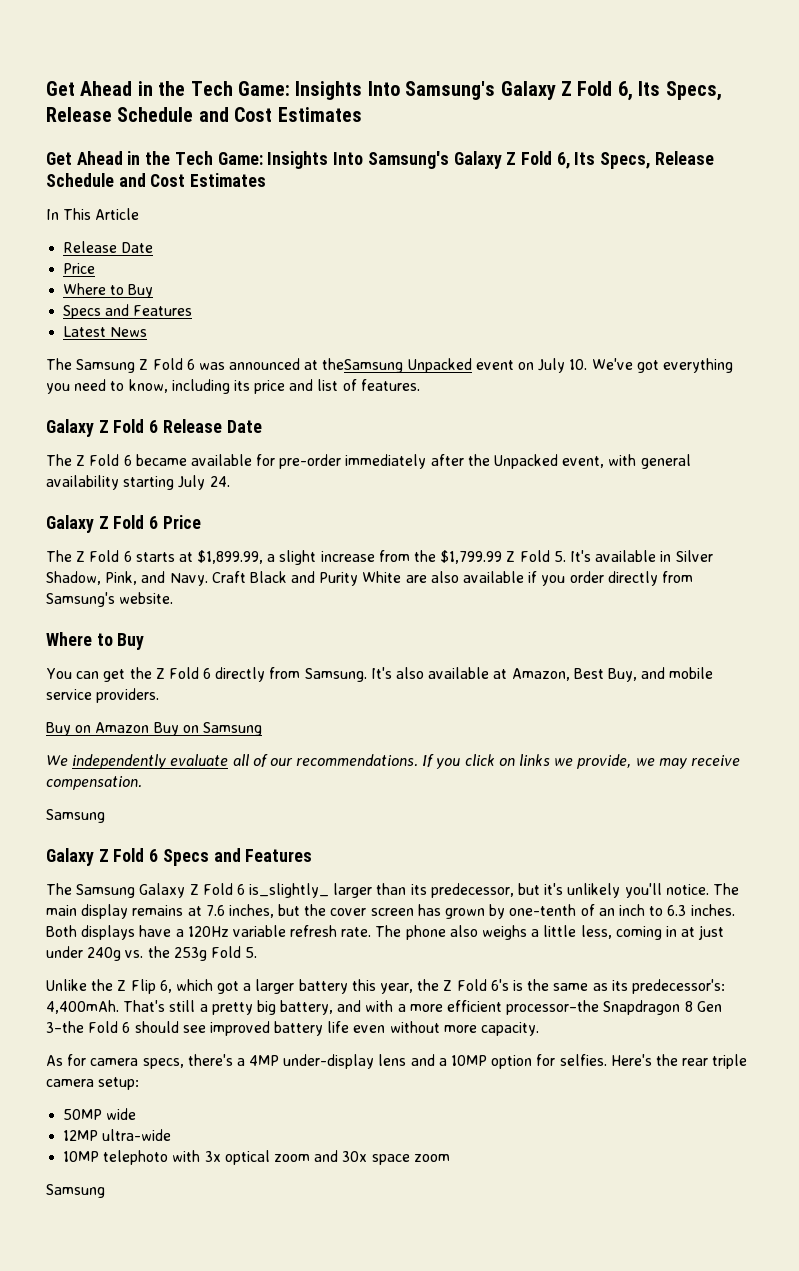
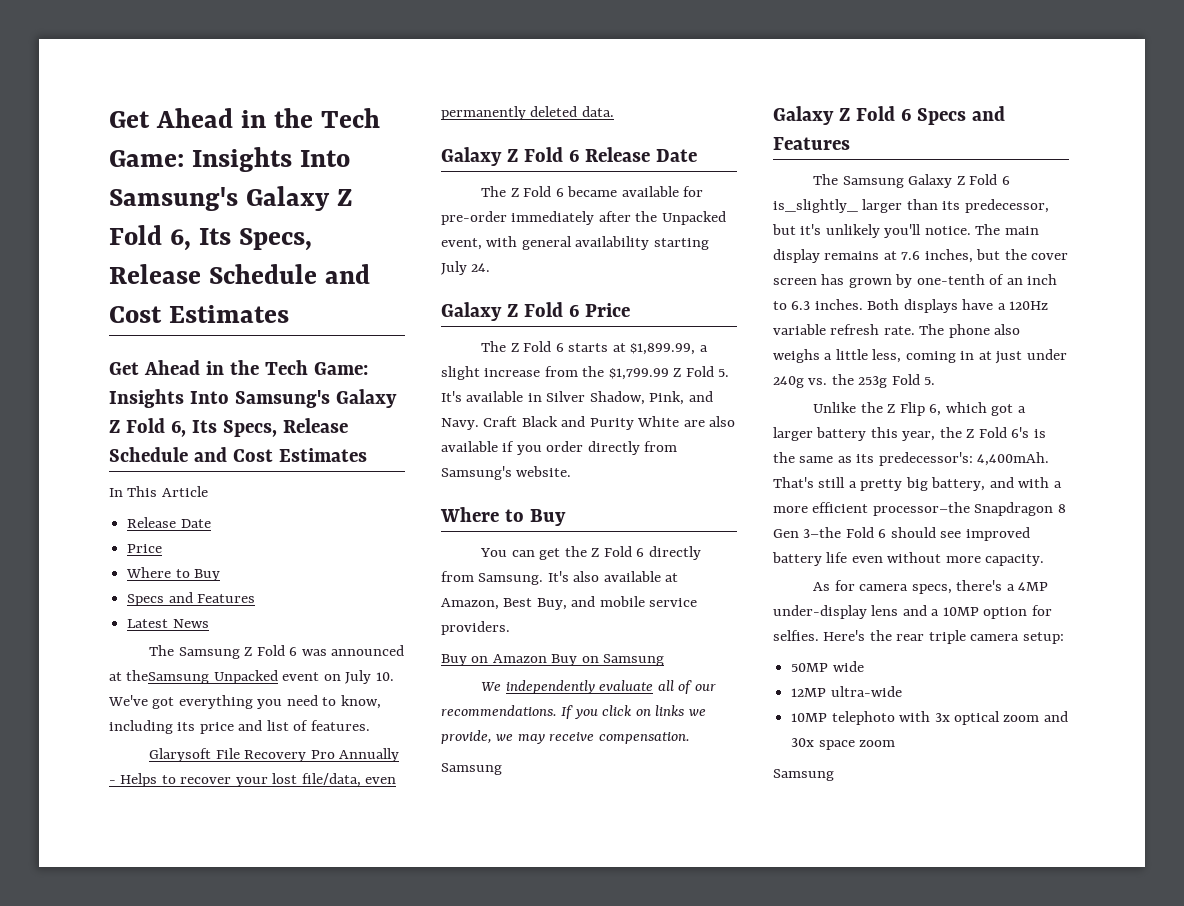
+ Glarysoft File Recovery Pro Annually - Helps to recover your lost file/data, even permanently deleted data.

